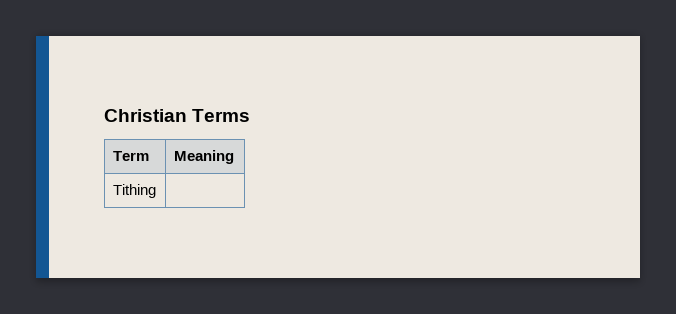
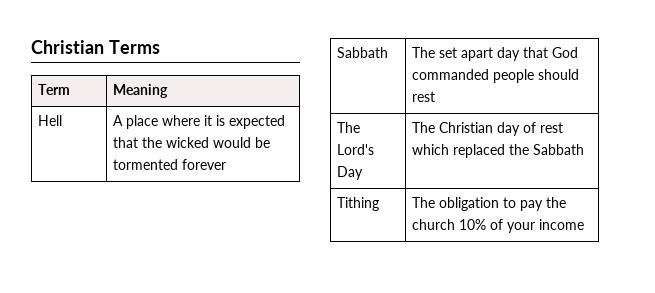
- Tithing |
+ Hell | A place where it is expected that the wicked would be tormented forever
+ Sabbath | The set apart day that God commanded people should rest
+ The Lord's Day | The Christian day of rest which replaced the Sabbath
+ Tithing | The obligation to pay the church 10% of your income

